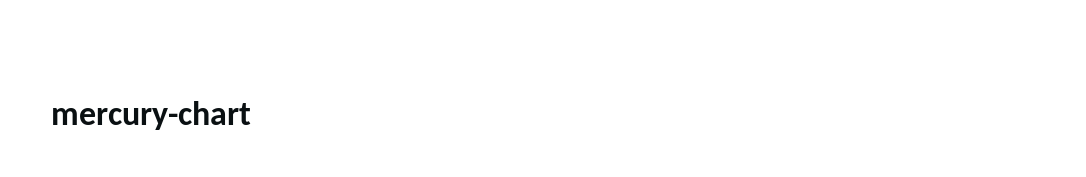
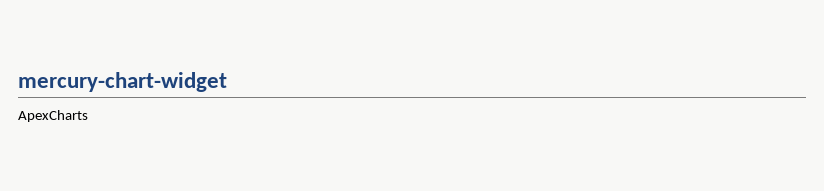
- mercury-chart
+ mercury-chart-widget
+ ApexCharts

